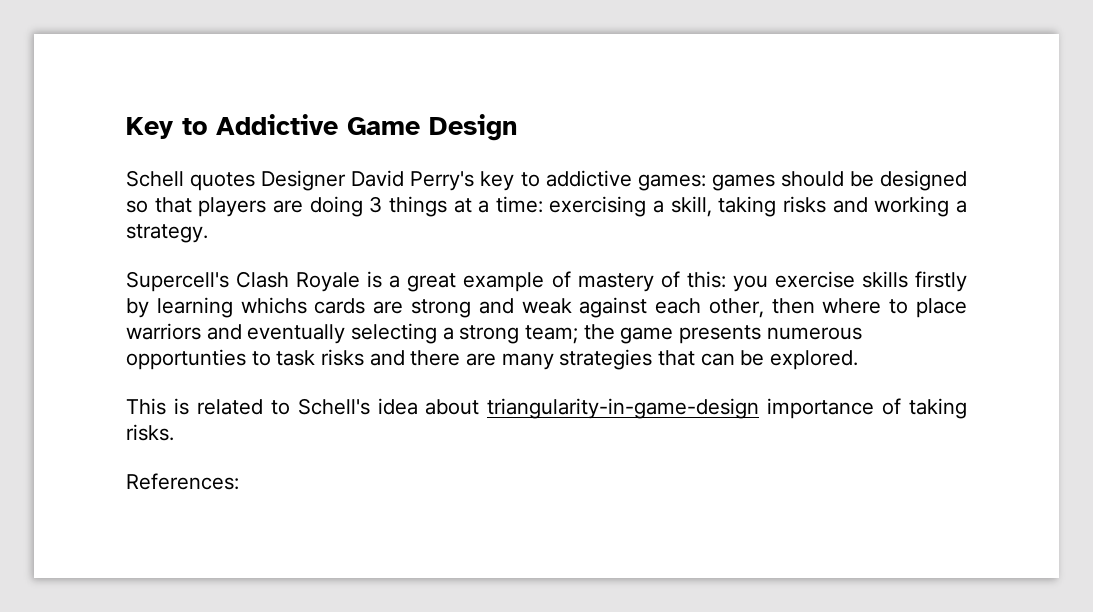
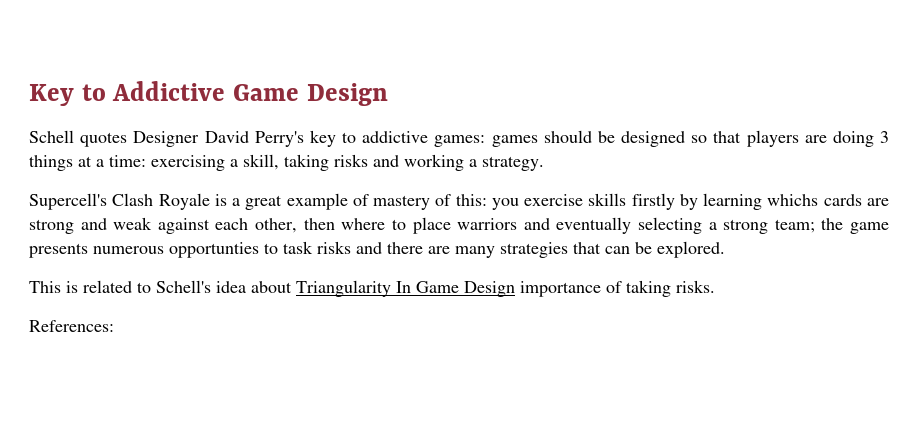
- This is related to Schell's idea about triangularity-in-game-design importance of taking risks.
+ This is related to Schell's idea about Triangularity In Game Design importance of taking risks.

